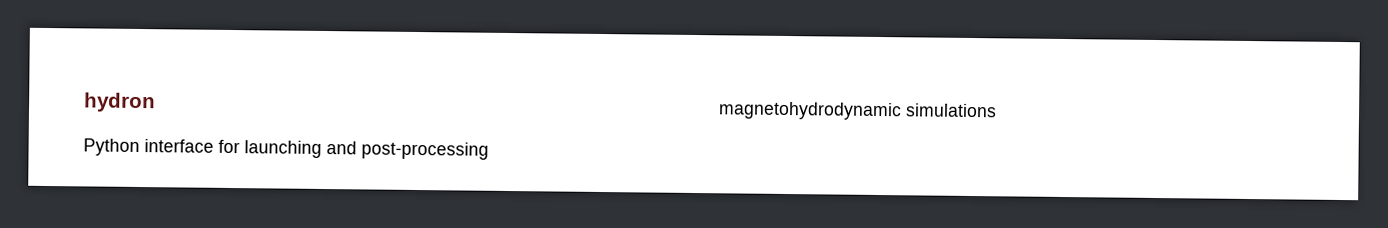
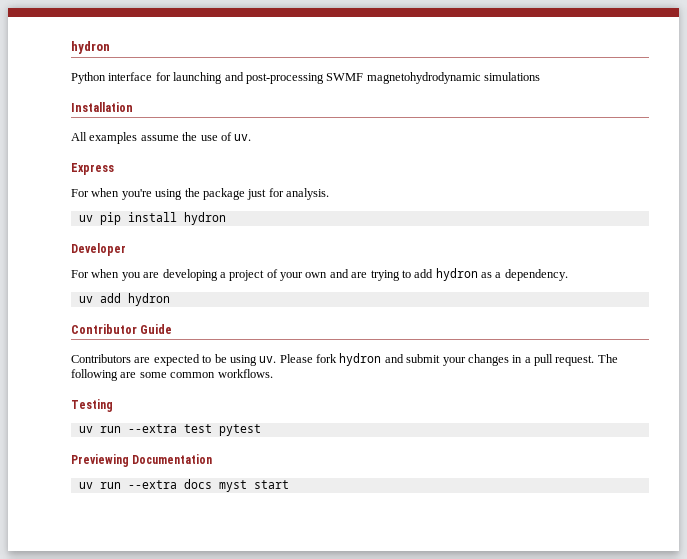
- Python interface for launching and post-processing magnetohydrodynamic simulations
+ Python interface for launching and post-processing SWMF magnetohydrodynamic simulations
+ Installation
+ All examples assume the use of uv.
+ Express
+ For when you're using the package just for analysis.
+ uv pip install hydron
+ Developer
+ For when you are developing a project of your own and are trying to add hydron as a dependency.
+ uv add hydron
+ Contributor Guide
+ Contributors are expected to be using uv. Please fork hydron and submit your changes in a pull request. The following are some common workflows.
+ Testing
+ uv run --extra test pytest
+ Previewing Documentation
+ uv run --extra docs myst start

